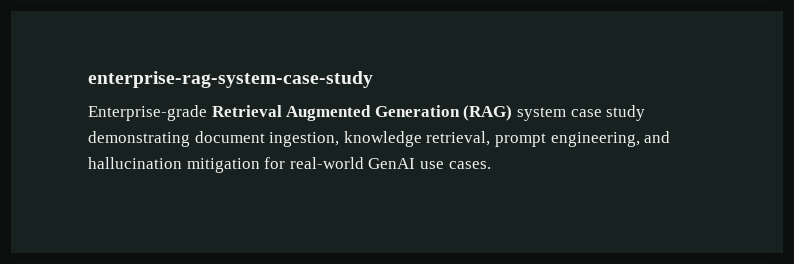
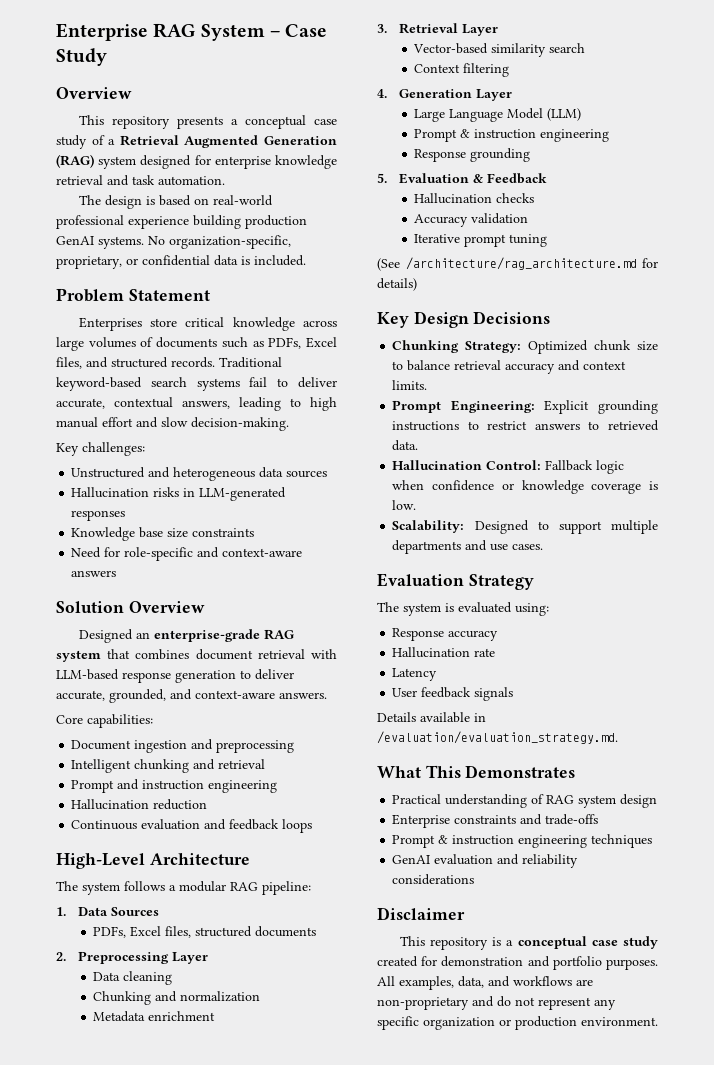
- enterprise-rag-system-case-study
- Enterprise-grade Retrieval Augmented Generation (RAG) system case study demonstrating document ingestion, knowledge retrieval, prompt engineering, and hallucination mitigation for real-world GenAI use cases.
+ Enterprise RAG System – Case Study
+ Overview
+ This repository presents a conceptual case study of a Retrieval Augmented Generation (RAG) system designed for enterprise knowledge retrieval and task automation.
+ The design is based on real-world professional experience building production GenAI systems. No organization-specific, proprietary, or confidential data is included.
+ Problem Statement
+ Enterprises store critical knowledge across large volumes of documents such as PDFs, Excel files, and structured records. Traditional keyword-based search systems fail to deliver accurate, contextual answers, leading to high manual effort and slow decision-making.
+ Key challenges:
+ Unstructured and heterogeneous data sources
+ Hallucination risks in LLM-generated responses
+ Knowledge base size constraints
+ Need for role-specific and context-aware answers
+ Solution Overview
+ Designed an enterprise-grade RAG system that combines document retrieval with LLM-based response generation to deliver accurate, grounded, and context-aware answers.
+ Core capabilities:
+ Document ingestion and preprocessing
+ Intelligent chunking and retrieval
+ Prompt and instruction engineering
+ Hallucination reduction
+ Continuous evaluation and feedback loops
+ High-Level Architecture
+ The system follows a modular RAG pipeline:
+ 1. Data Sources
+ PDFs, Excel files, structured documents
+ 2. Preprocessing Layer
+ Data cleaning
+ Chunking and normalization
+ Metadata enrichment
+ 3. Retrieval Layer
+ Vector-based similarity search
+ Context filtering
+ 4. Generation Layer
+ Large Language Model (LLM)
+ Prompt & instruction engineering
+ Response grounding
+ 5. Evaluation & Feedback
+ Hallucination checks
+ Accuracy validation
+ Iterative prompt tuning
+ (See /architecture/rag_architecture.md for details)
+ Key Design Decisions
+ Chunking Strategy: Optimized chunk size to balance retrieval accuracy and context limits.
+ Prompt Engineering: Explicit grounding instructions to restrict answers to retrieved data.
+ Hallucination Control: Fallback logic when confidence or knowledge coverage is low.
+ Scalability: Designed to support multiple departments and use cases.
+ Evaluation Strategy
+ The system is evaluated using:
+ Response accuracy
+ Hallucination rate
+ Latency
+ User feedback signals
+ Details available in /evaluation/evaluation_strategy.md.
+ What This Demonstrates
+ Practical understanding of RAG system design
+ Enterprise constraints and trade-offs
+ Prompt & instruction engineering techniques
+ GenAI evaluation and reliability considerations
+ Disclaimer
+ This repository is a conceptual case study created for demonstration and portfolio purposes. All examples, data, and workflows are non-proprietary and do not represent any specific organization or production environment.

